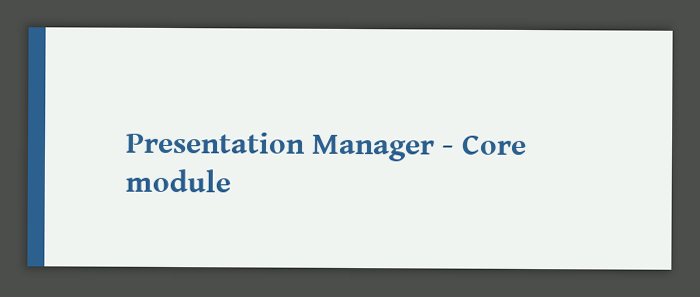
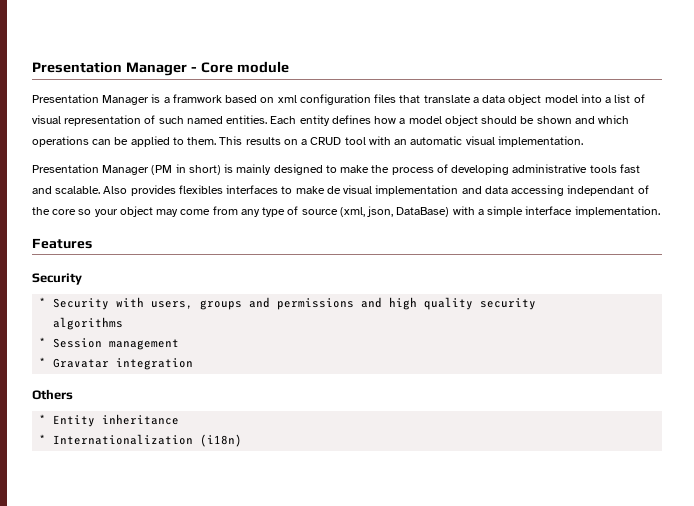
+ Presentation Manager is a framwork based on xml configuration files that translate a data object model into a list of visual representation of such named entities. Each entity defines how a model object should be shown and which operations can be applied to them. This results on a CRUD tool with an automatic visual implementation.
+ Presentation Manager (PM in short) is mainly designed to make the process of developing administrative tools fast and scalable. Also provides flexibles interfaces to make de visual implementation and data accessing independant of the core so your object may come from any type of source (xml, json, DataBase) with a simple interface implementation.
+ Features
+ Security
+ * Security with users, groups and permissions and high quality security
+ algorithms
+ * Session management
+ * Gravatar integration
+ Others
+ * Entity inheritance
+ * Internationalization (i18n)

